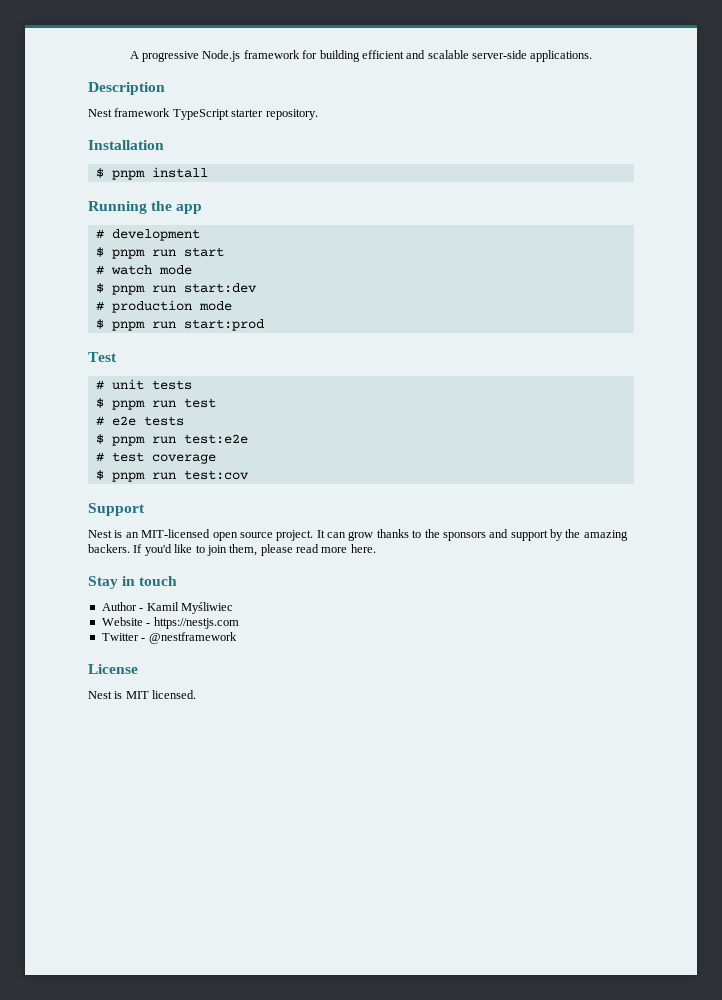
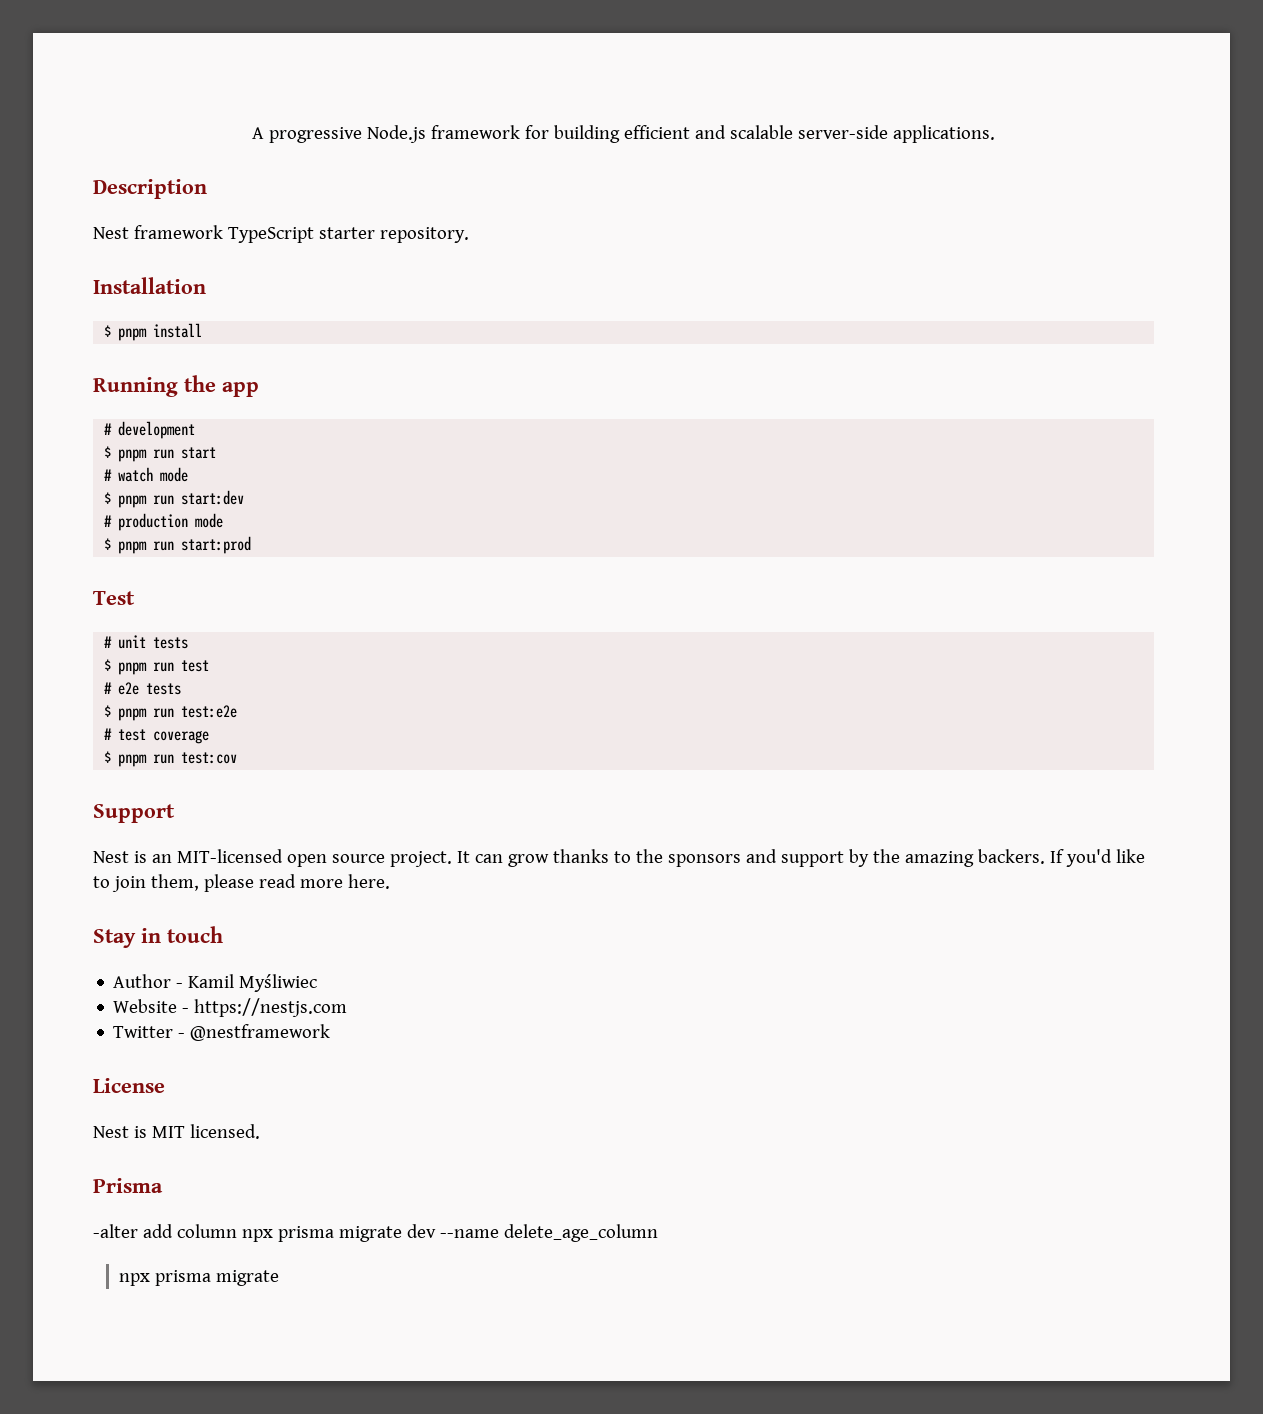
+ Prisma
+ -alter add column npx prisma migrate dev --name delete_age_column
+ npx prisma migrate

